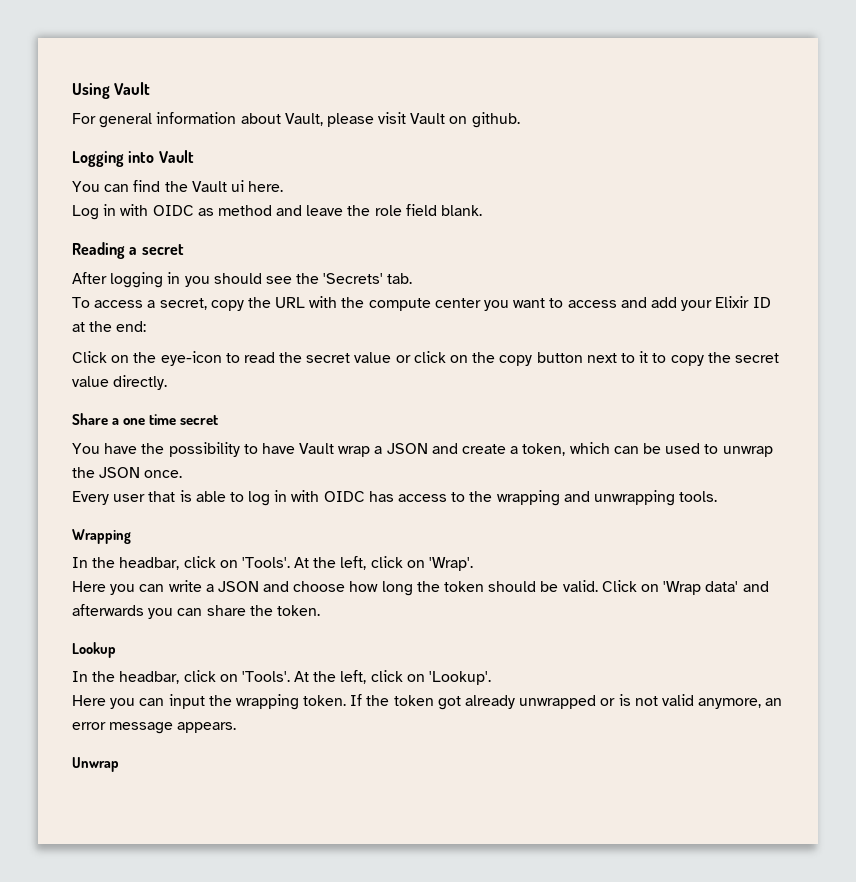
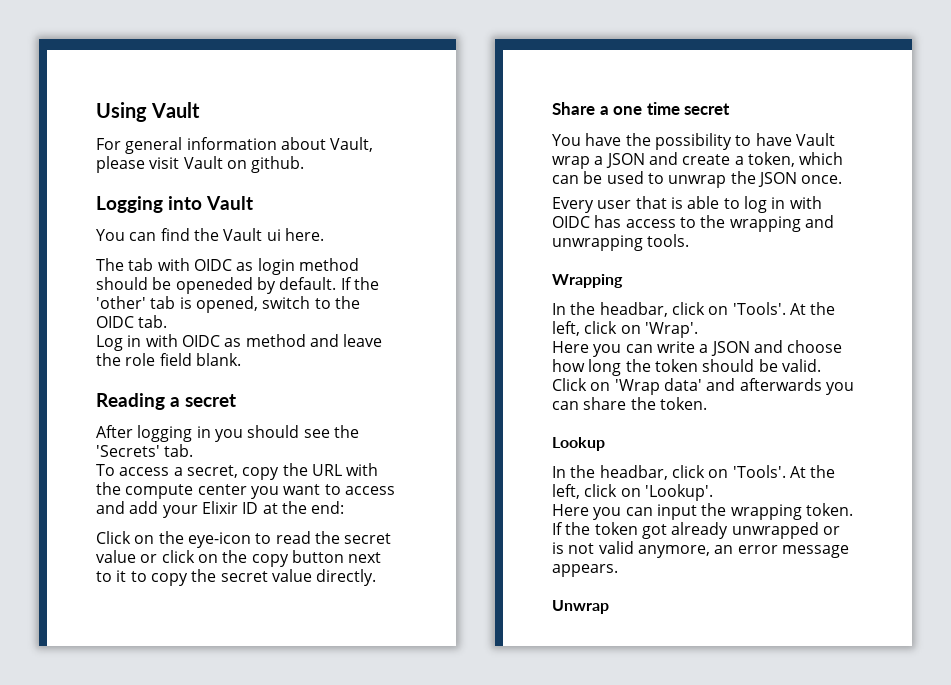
+ The tab with OIDC as login method should be openeded by default. If the 'other' tab is opened, switch to the OIDC tab.

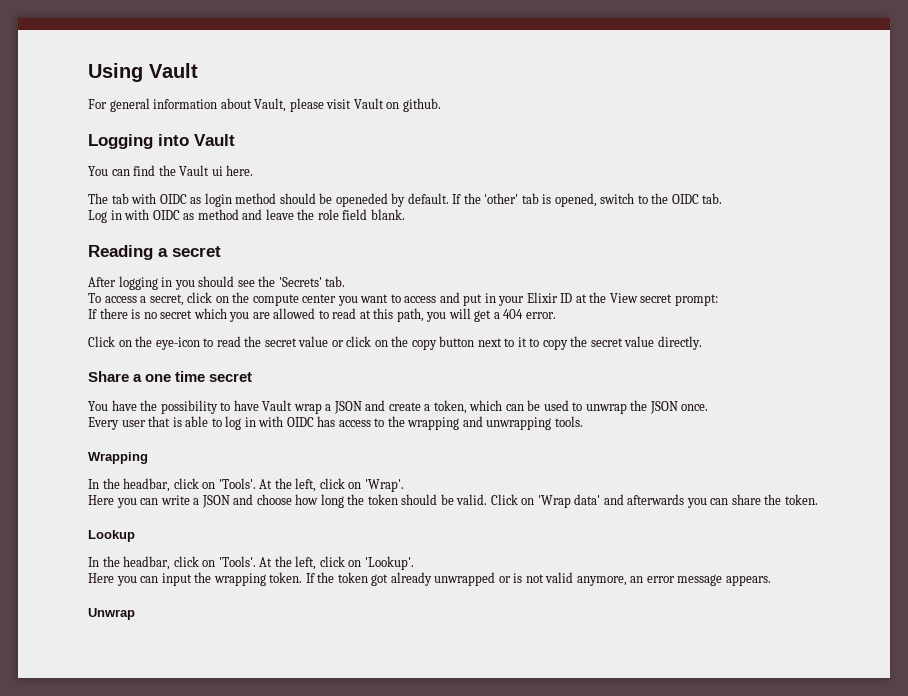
- To access a secret, copy the URL with the compute center you want to access and add your Elixir ID at the end:
+ To access a secret, click on the compute center you want to access and put in your Elixir ID at the View secret prompt:
+ If there is no secret which you are allowed to read at this path, you will get a 404 error.

